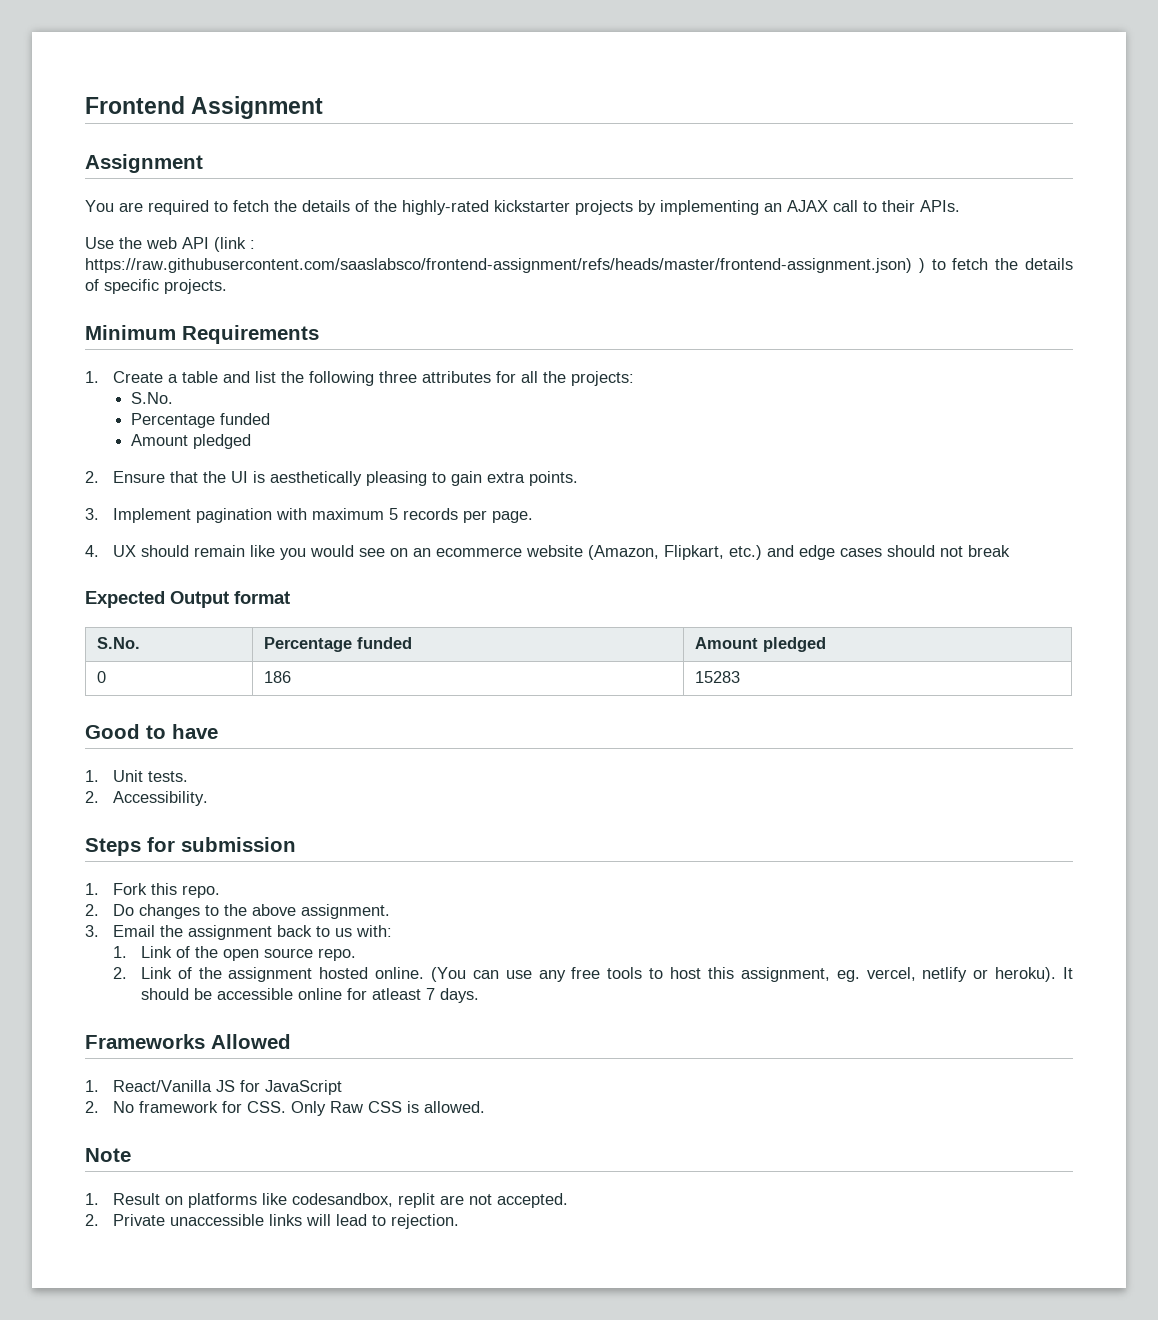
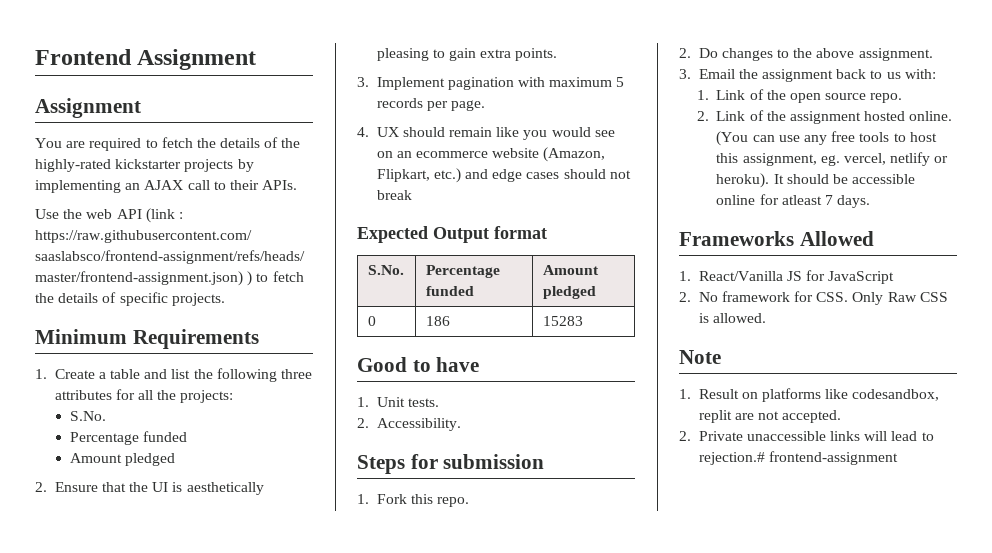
- 2. Private unaccessible links will lead to rejection.
+ 2. Private unaccessible links will lead to rejection.# frontend-assignment

